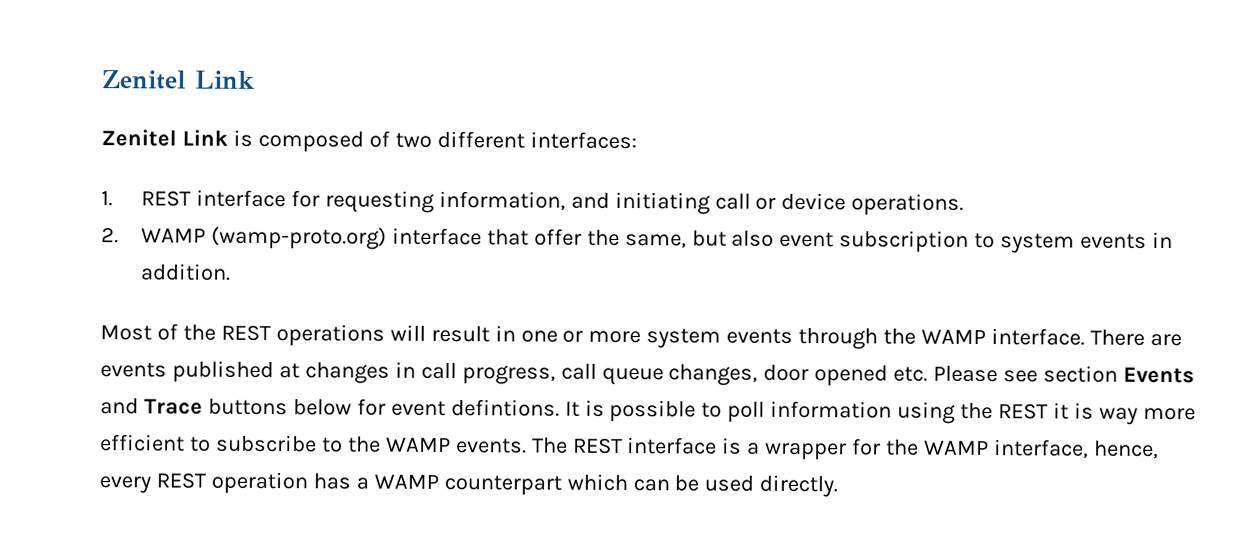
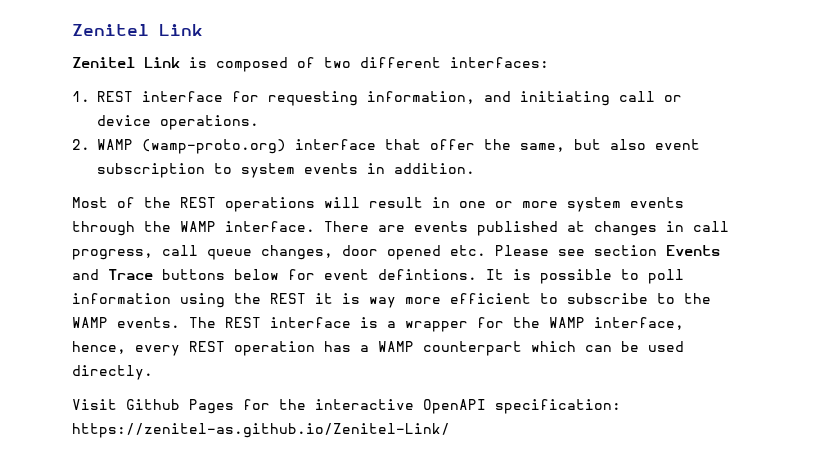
+ Visit Github Pages for the interactive OpenAPI specification: https://zenitel-as.github.io/Zenitel-Link/

